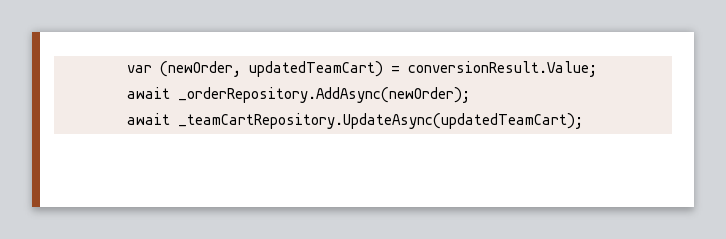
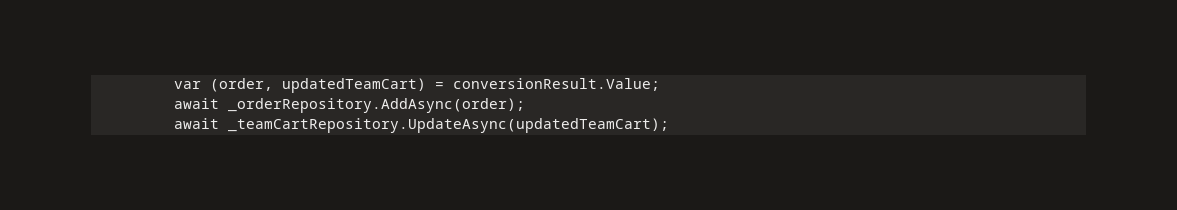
- var (newOrder, updatedTeamCart) = conversionResult.Value;
+ var (order, updatedTeamCart) = conversionResult.Value;
- await _orderRepository.AddAsync(newOrder);
+ await _orderRepository.AddAsync(order);

